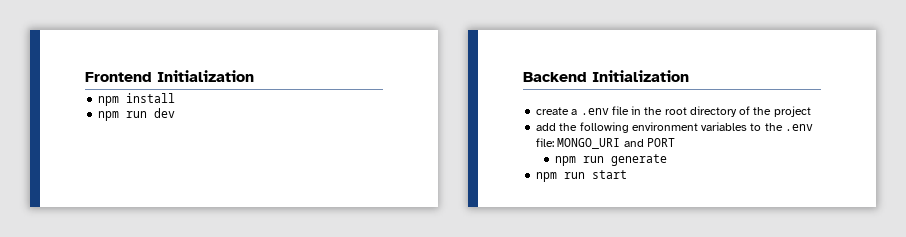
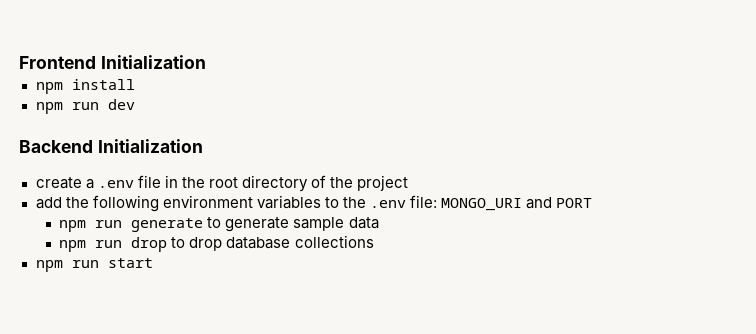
- npm run generate
+ npm run generate to generate sample data
+ npm run drop to drop database collections

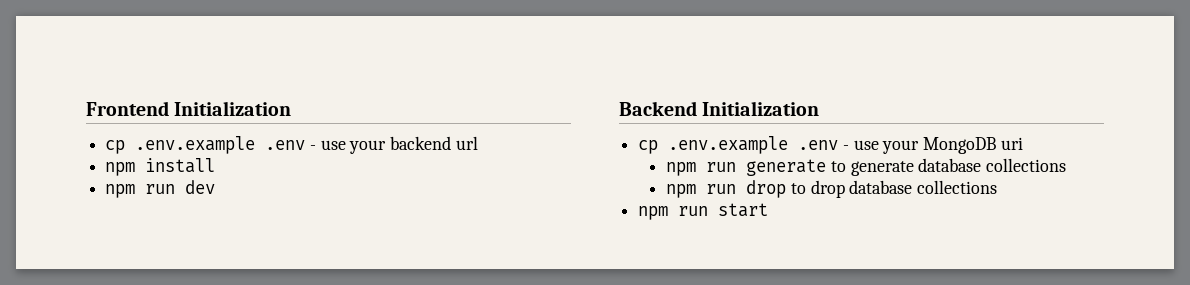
+ cp .env.example .env - use your backend url
- create a .env file in the root directory of the project
- add the following environment variables to the .env file: MONGO_URI and PORT
+ cp .env.example .env - use your MongoDB uri
- npm run generate to generate sample data
+ npm run generate to generate database collections

